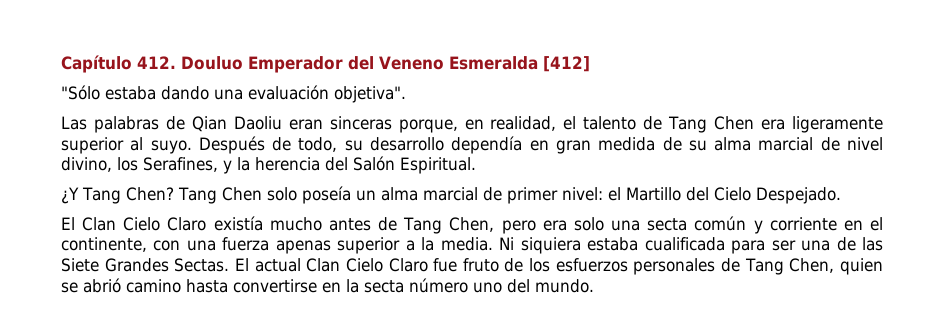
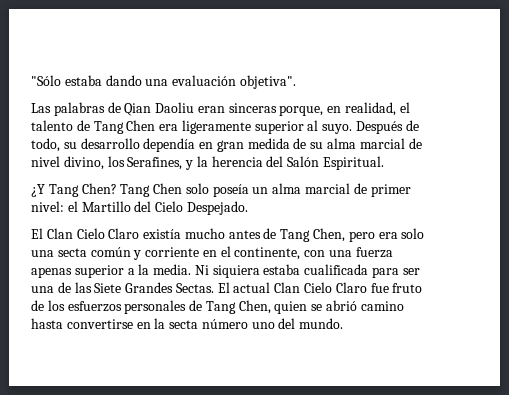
- Capítulo 412. Douluo Emperador del Veneno Esmeralda [412]

